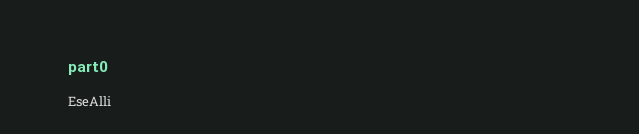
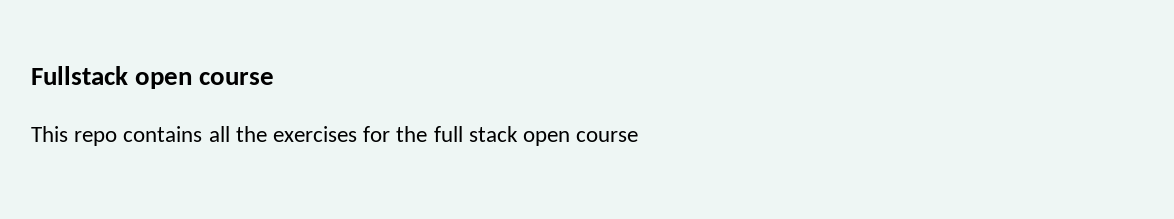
- part0
- EseAlli
+ Fullstack open course
+ This repo contains all the exercises for the full stack open course

